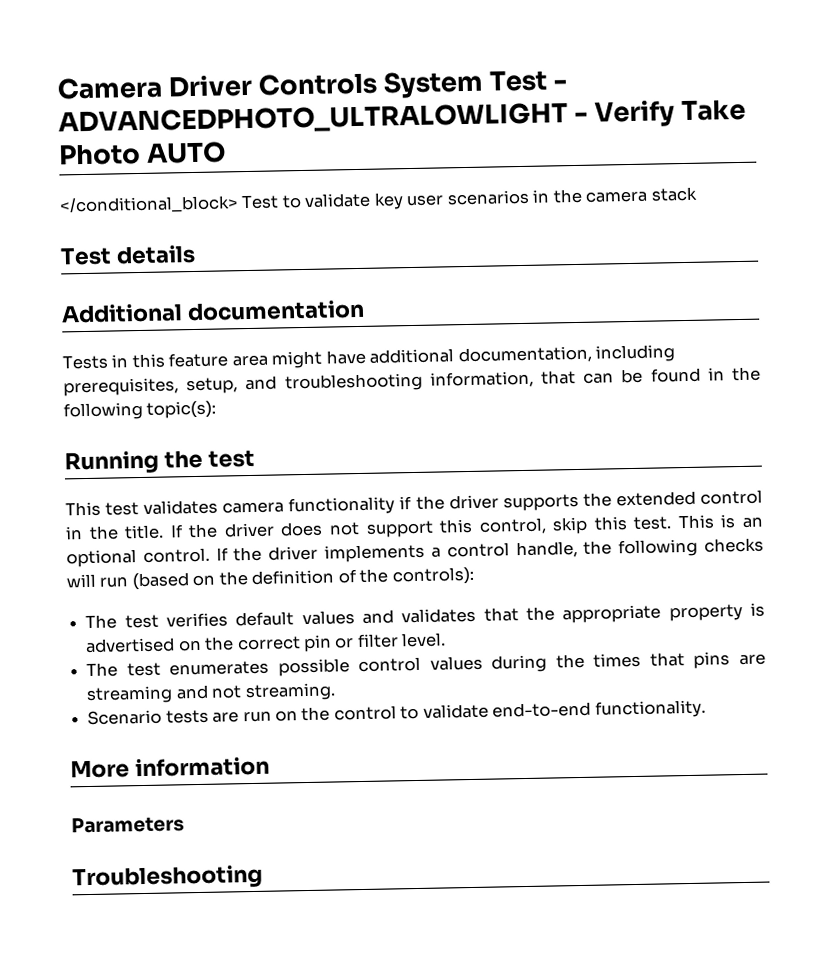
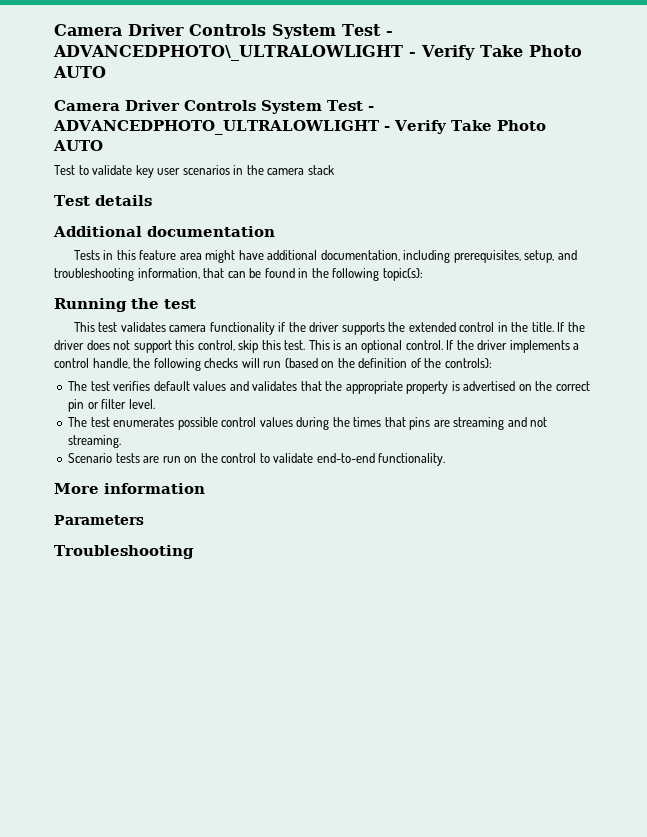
+ Camera Driver Controls System Test - ADVANCEDPHOTO\_ULTRALOWLIGHT - Verify Take Photo AUTO
- </conditional_block> Test to validate key user scenarios in the camera stack
+ Test to validate key user scenarios in the camera stack

